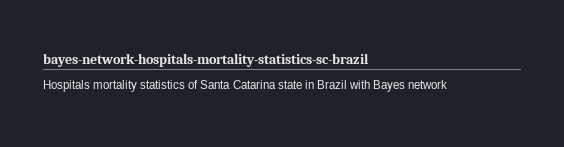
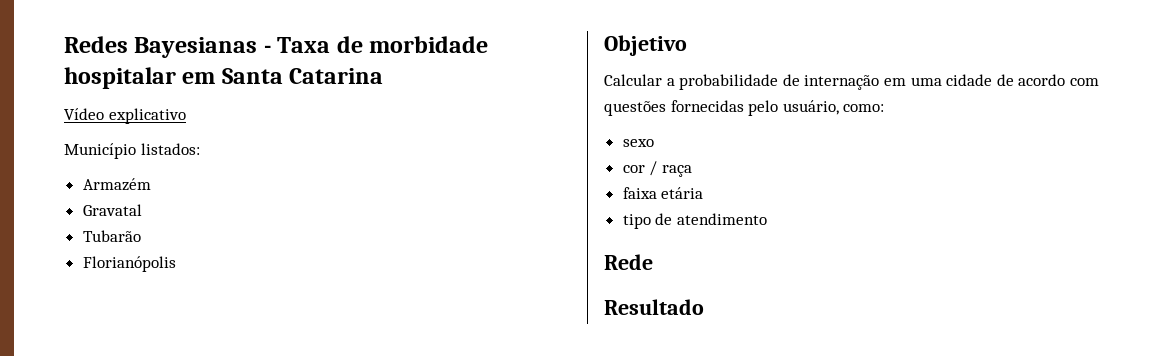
- bayes-network-hospitals-mortality-statistics-sc-brazil
- Hospitals mortality statistics of Santa Catarina state in Brazil with Bayes network
+ Redes Bayesianas - Taxa de morbidade hospitalar em Santa Catarina
+ Vídeo explicativo
+ Município listados:
+ Armazém
+ Gravatal
+ Tubarão
+ Florianópolis
+ Objetivo
+ Calcular a probabilidade de internação em uma cidade de acordo com questões fornecidas pelo usuário, como:
+ sexo
+ cor / raça
+ faixa etária
+ tipo de atendimento
+ Rede
+ Resultado

